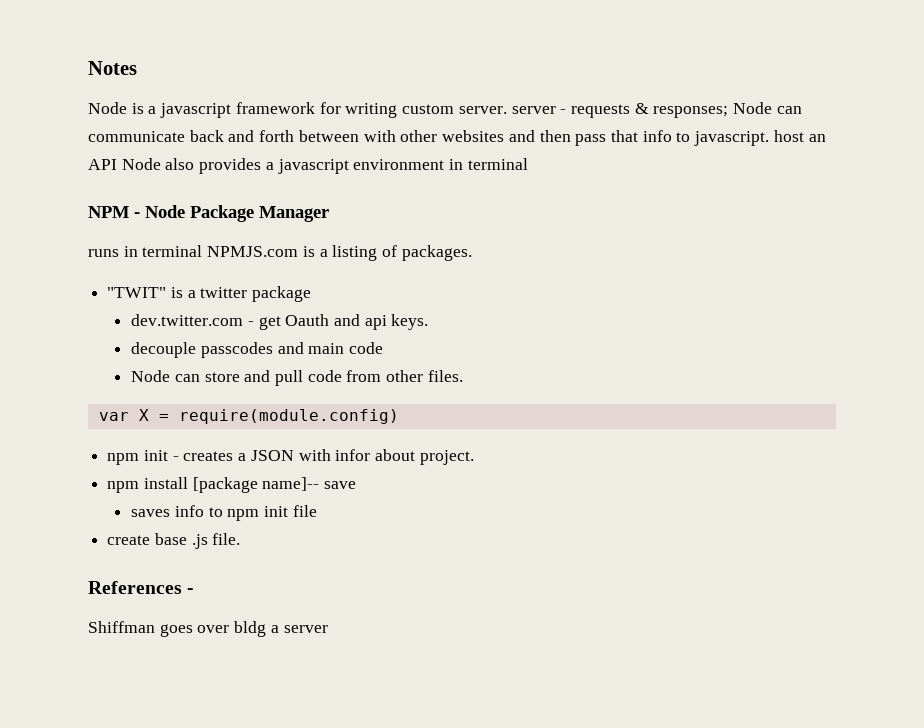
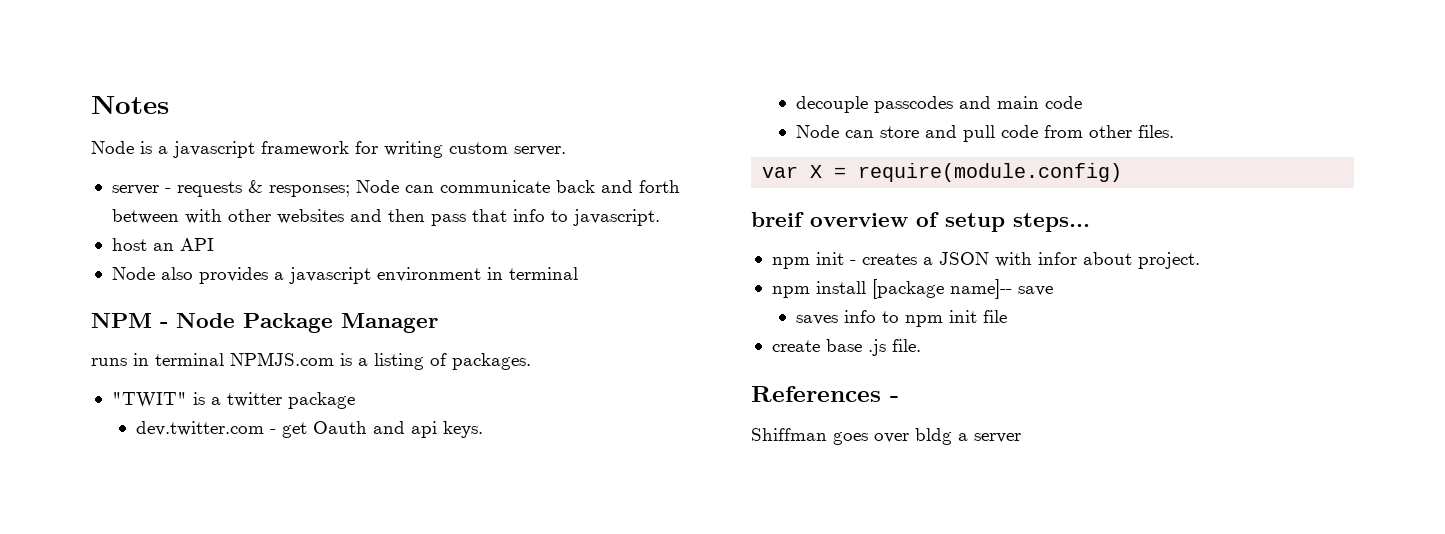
- Node is a javascript framework for writing custom server. server - requests & responses; Node can communicate back and forth between with other websites and then pass that info to javascript. host an API Node also provides a javascript environment in terminal
+ Node is a javascript framework for writing custom server.
+ server - requests & responses; Node can communicate back and forth between with other websites and then pass that info to javascript.
+ host an API
+ Node also provides a javascript environment in terminal
+ breif overview of setup steps...

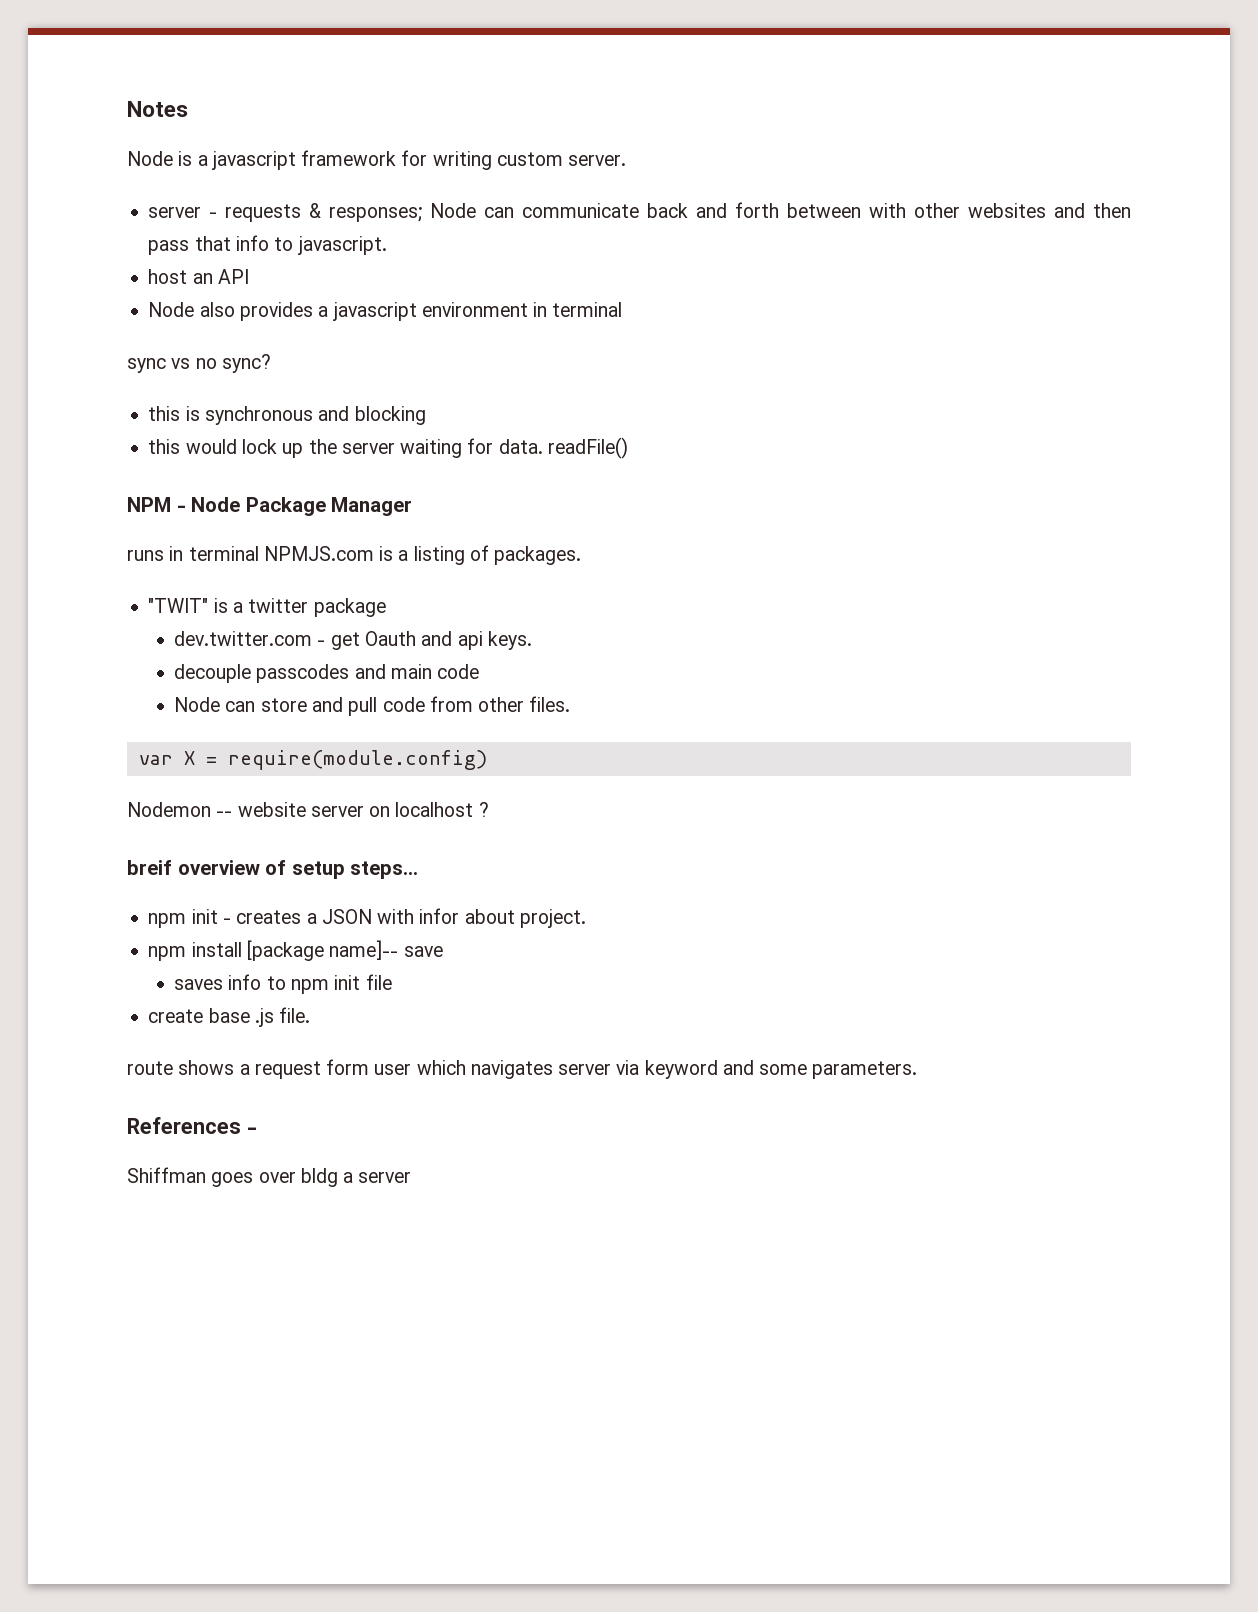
+ sync vs no sync?
+ this is synchronous and blocking
+ this would lock up the server waiting for data. readFile()
+ Nodemon -- website server on localhost ?
+ route shows a request form user which navigates server via keyword and some parameters.

